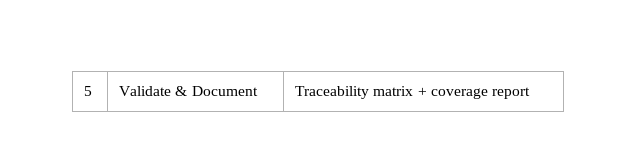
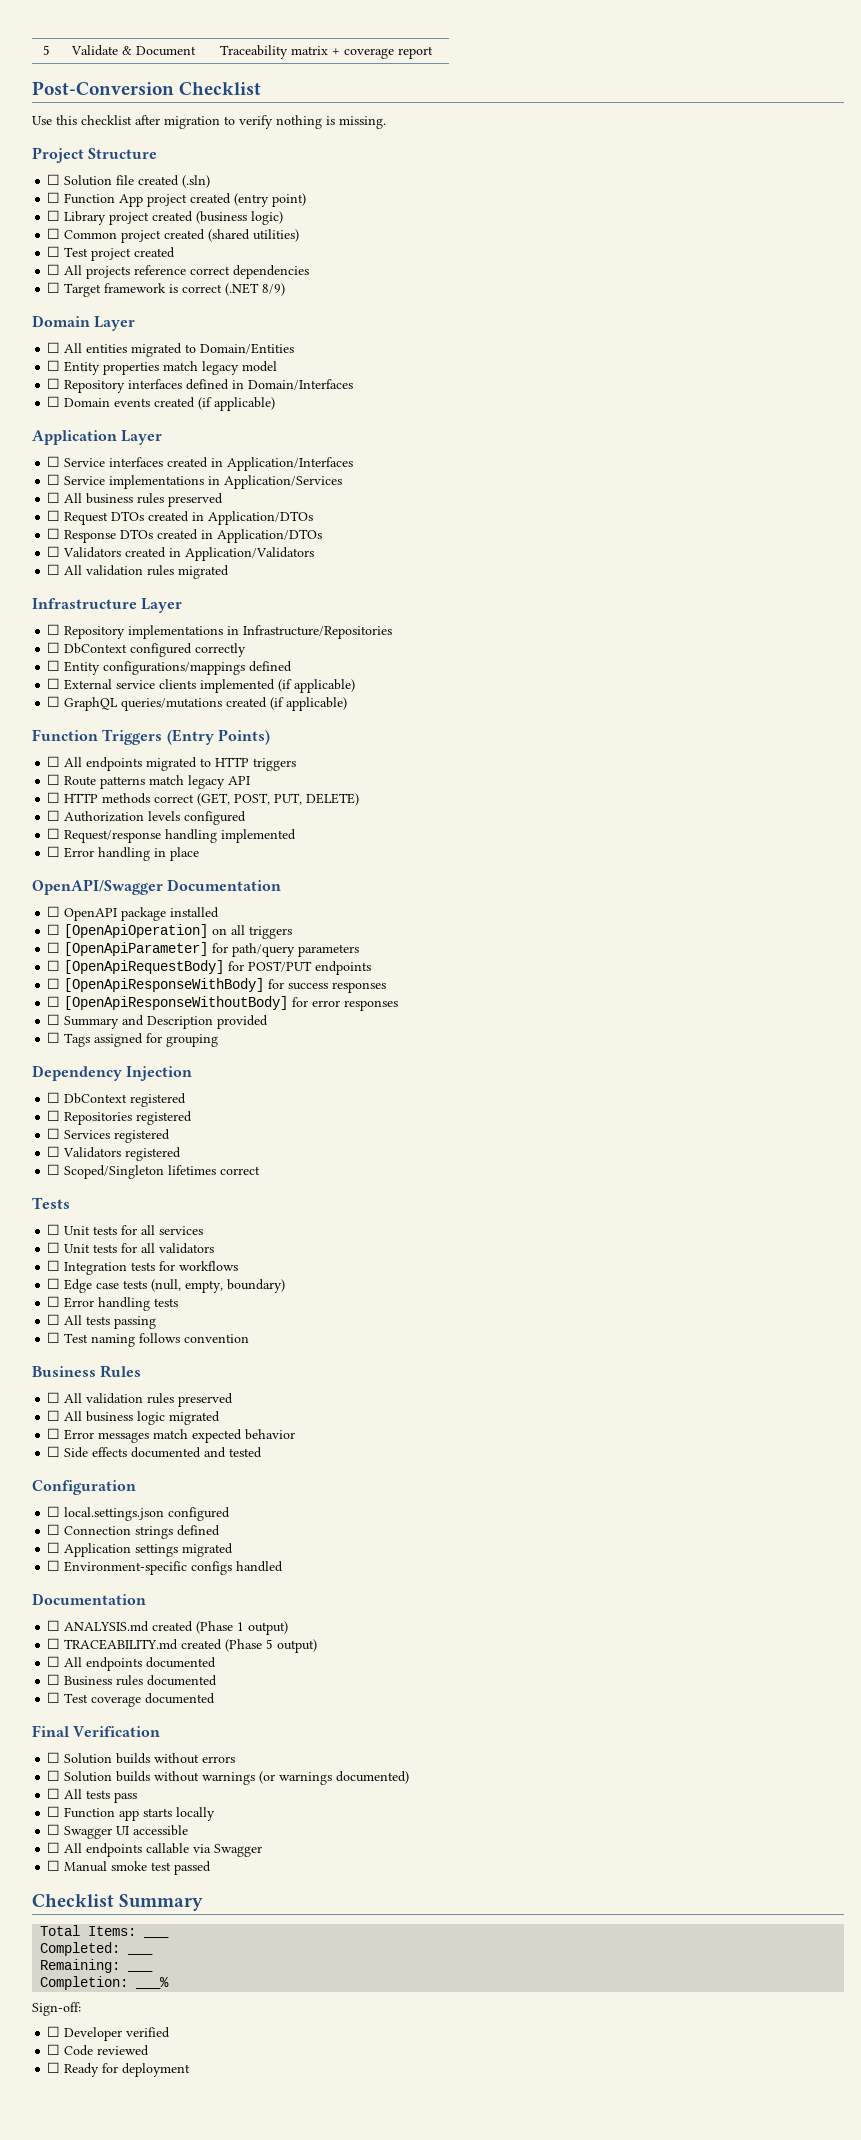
+ Post-Conversion Checklist
+ Use this checklist after migration to verify nothing is missing.
+ Project Structure
+ ☐ Solution file created (.sln)
+ ☐ Function App project created (entry point)
+ ☐ Library project created (business logic)
+ ☐ Common project created (shared utilities)
+ ☐ Test project created
+ ☐ All projects reference correct dependencies
+ ☐ Target framework is correct (.NET 8/9)
+ Domain Layer
+ ☐ All entities migrated to Domain/Entities
+ ☐ Entity properties match legacy model
+ ☐ Repository interfaces defined in Domain/Interfaces
+ ☐ Domain events created (if applicable)
+ Application Layer
+ ☐ Service interfaces created in Application/Interfaces
+ ☐ Service implementations in Application/Services
+ ☐ All business rules preserved
+ ☐ Request DTOs created in Application/DTOs
+ ☐ Response DTOs created in Application/DTOs
+ ☐ Validators created in Application/Validators
+ ☐ All validation rules migrated
+ Infrastructure Layer
+ ☐ Repository implementations in Infrastructure/Repositories
+ ☐ DbContext configured correctly
+ ☐ Entity configurations/mappings defined
+ ☐ External service clients implemented (if applicable)
+ ☐ GraphQL queries/mutations created (if applicable)
+ Function Triggers (Entry Points)
+ ☐ All endpoints migrated to HTTP triggers
+ ☐ Route patterns match legacy API
+ ☐ HTTP methods correct (GET, POST, PUT, DELETE)
+ ☐ Authorization levels configured
+ ☐ Request/response handling implemented
+ ☐ Error handling in place
+ OpenAPI/Swagger Documentation
+ ☐ OpenAPI package installed
+ ☐ [OpenApiOperation] on all triggers
+ ☐ [OpenApiParameter] for path/query parameters
+ ☐ [OpenApiRequestBody] for POST/PUT endpoints
+ ☐ [OpenApiResponseWithBody] for success responses
+ ☐ [OpenApiResponseWithoutBody] for error responses
+ ☐ Summary and Description provided
+ ☐ Tags assigned for grouping
+ Dependency Injection
+ ☐ DbContext registered
+ ☐ Repositories registered
+ ☐ Services registered
+ ☐ Validators registered
+ ☐ Scoped/Singleton lifetimes correct
+ Tests
+ ☐ Unit tests for all services
+ ☐ Unit tests for all validators
+ ☐ Integration tests for workflows
+ ☐ Edge case tests (null, empty, boundary)
+ ☐ Error handling tests
+ ☐ All tests passing
+ ☐ Test naming follows convention
+ Business Rules
+ ☐ All validation rules preserved
+ ☐ All business logic migrated
+ ☐ Error messages match expected behavior
+ ☐ Side effects documented and tested
+ Configuration
+ ☐ local.settings.json configured
+ ☐ Connection strings defined
+ ☐ Application settings migrated
+ ☐ Environment-specific configs handled
+ Documentation
+ ☐ ANALYSIS.md created (Phase 1 output)
+ ☐ TRACEABILITY.md created (Phase 5 output)
+ ☐ All endpoints documented
+ ☐ Business rules documented
+ ☐ Test coverage documented
+ Final Verification
+ ☐ Solution builds without errors
+ ☐ Solution builds without warnings (or warnings documented)
+ ☐ All tests pass
+ ☐ Function app starts locally
+ ☐ Swagger UI accessible
+ ☐ All endpoints callable via Swagger
+ ☐ Manual smoke test passed
+ Checklist Summary
+ Total Items: ___
+ Completed: ___
+ Remaining: ___
+ Completion: ___%
+ Sign-off:
+ ☐ Developer verified
+ ☐ Code reviewed
+ ☐ Ready for deployment

